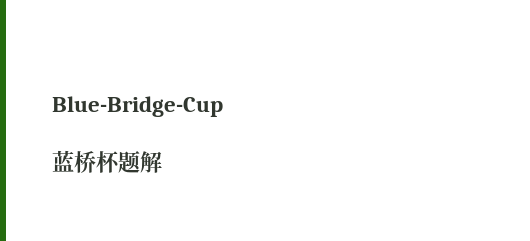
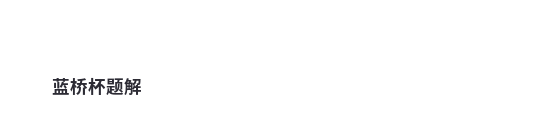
- Blue-Bridge-Cup

